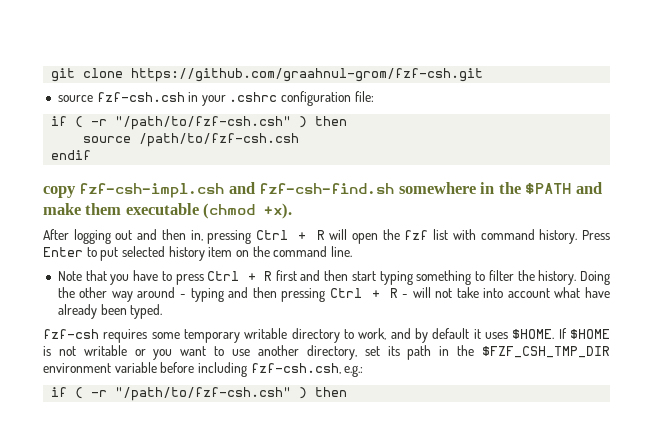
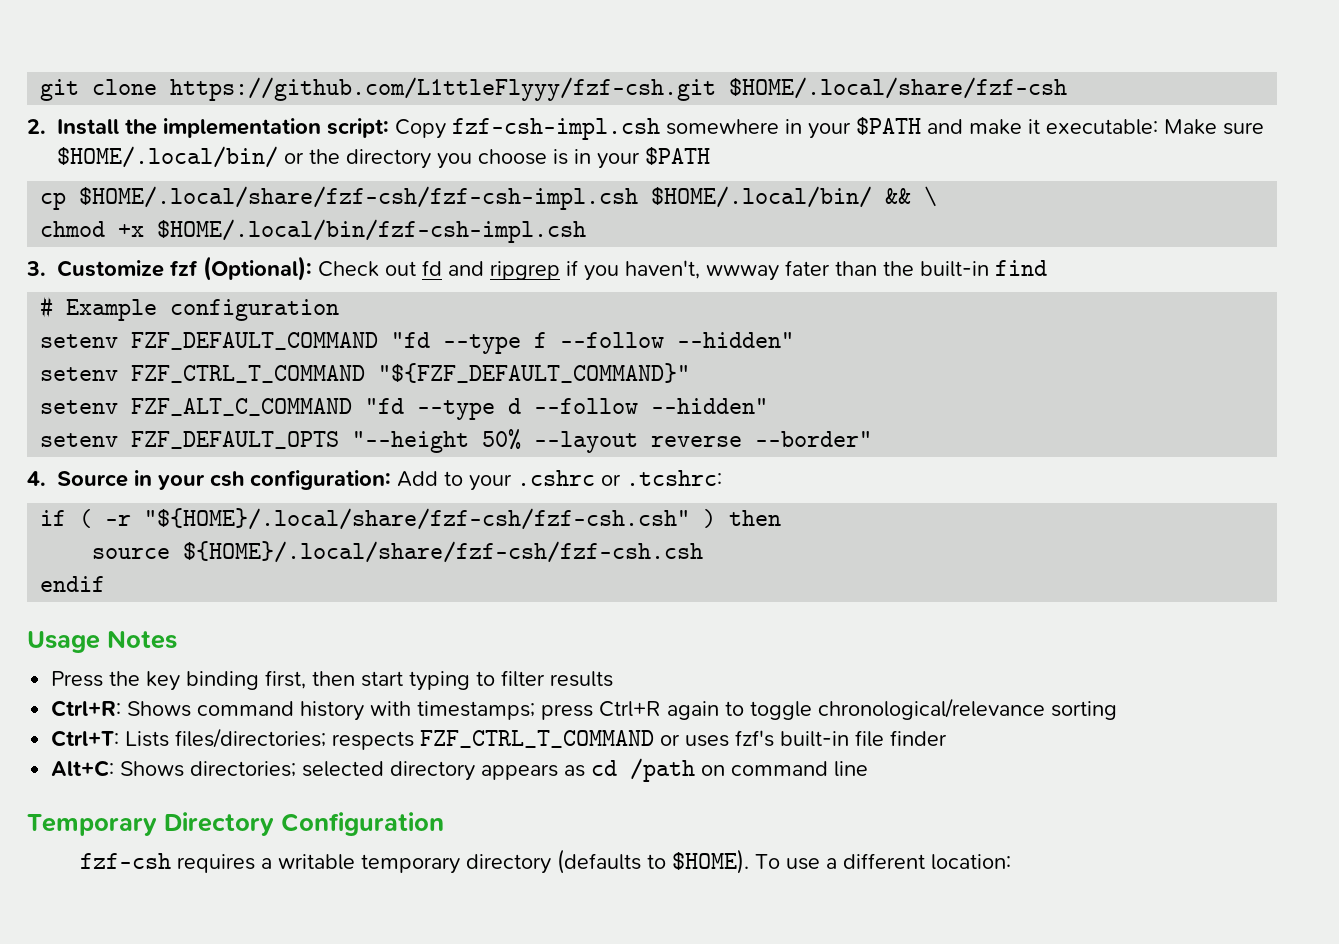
- git clone https://github.com/graahnul-grom/fzf-csh.git
- source fzf-csh.csh in your .cshrc configuration file:
- if ( -r "/path/to/fzf-csh.csh" ) then
+ git clone https://github.com/L1ttleFlyyy/fzf-csh.git $HOME/.local/share/fzf-csh
+ 2. Install the implementation script: Copy fzf-csh-impl.csh somewhere in your $PATH and make it executable: Make sure $HOME/.local/bin/ or the directory you choose is in your $PATH
+ cp $HOME/.local/share/fzf-csh/fzf-csh-impl.csh $HOME/.local/bin/ && \
+ chmod +x $HOME/.local/bin/fzf-csh-impl.csh
+ 3. Customize fzf (Optional): Check out fd and ripgrep if you haven't, wwway fater than the built-in find
+ # Example configuration
+ setenv FZF_DEFAULT_COMMAND "fd --type f --follow --hidden"
+ setenv FZF_CTRL_T_COMMAND "${FZF_DEFAULT_COMMAND}"
+ setenv FZF_ALT_C_COMMAND "fd --type d --follow --hidden"
+ setenv FZF_DEFAULT_OPTS "--height 50% --layout reverse --border"
+ 4. Source in your csh configuration: Add to your .cshrc or .tcshrc:
+ if ( -r "${HOME}/.local/share/fzf-csh/fzf-csh.csh" ) then
- source /path/to/fzf-csh.csh
+ source ${HOME}/.local/share/fzf-csh/fzf-csh.csh
- copy fzf-csh-impl.csh and fzf-csh-find.sh somewhere in the $PATH and make them executable (chmod +x).
- After logging out and then in, pressing Ctrl + R will open the fzf list with command history. Press Enter to put selected history item on the command line.
- Note that you have to press Ctrl + R first and then start typing something to filter the history. Doing the other way around - typing and then pressing Ctrl + R - will not take into account what have already been typed.
- fzf-csh requires some temporary writable directory to work, and by default it uses $HOME. If $HOME is not writable or you want to use another directory, set its path in the $FZF_CSH_TMP_DIR environment variable before including fzf-csh.csh, e.g.:
- if ( -r "/path/to/fzf-csh.csh" ) then
+ Usage Notes
+ Press the key binding first, then start typing to filter results
+ Ctrl+R: Shows command history with timestamps; press Ctrl+R again to toggle chronological/relevance sorting
+ Ctrl+T: Lists files/directories; respects FZF_CTRL_T_COMMAND or uses fzf's built-in file finder
+ Alt+C: Shows directories; selected directory appears as cd /path on command line
+ Temporary Directory Configuration
+ fzf-csh requires a writable temporary directory (defaults to $HOME). To use a different location:

